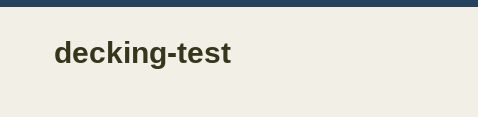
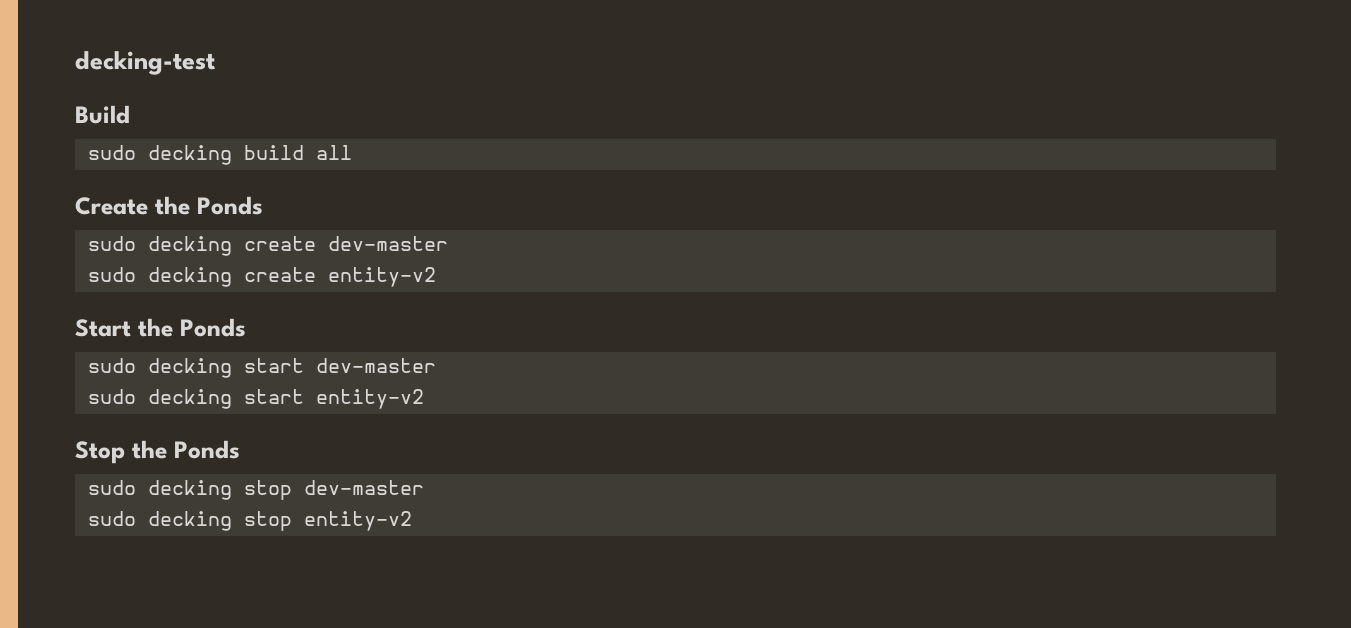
+ Build
+ sudo decking build all
+ Create the Ponds
+ sudo decking create dev-master
+ sudo decking create entity-v2
+ Start the Ponds
+ sudo decking start dev-master
+ sudo decking start entity-v2
+ Stop the Ponds
+ sudo decking stop dev-master
+ sudo decking stop entity-v2

